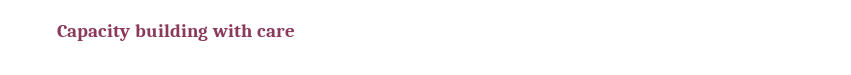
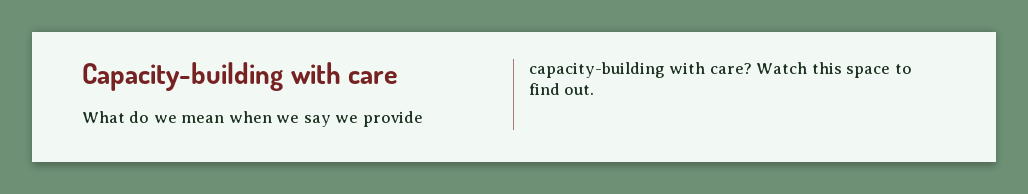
- Capacity building with care
+ Capacity-building with care
+ What do we mean when we say we provide capacity-building with care? Watch this space to find out.

